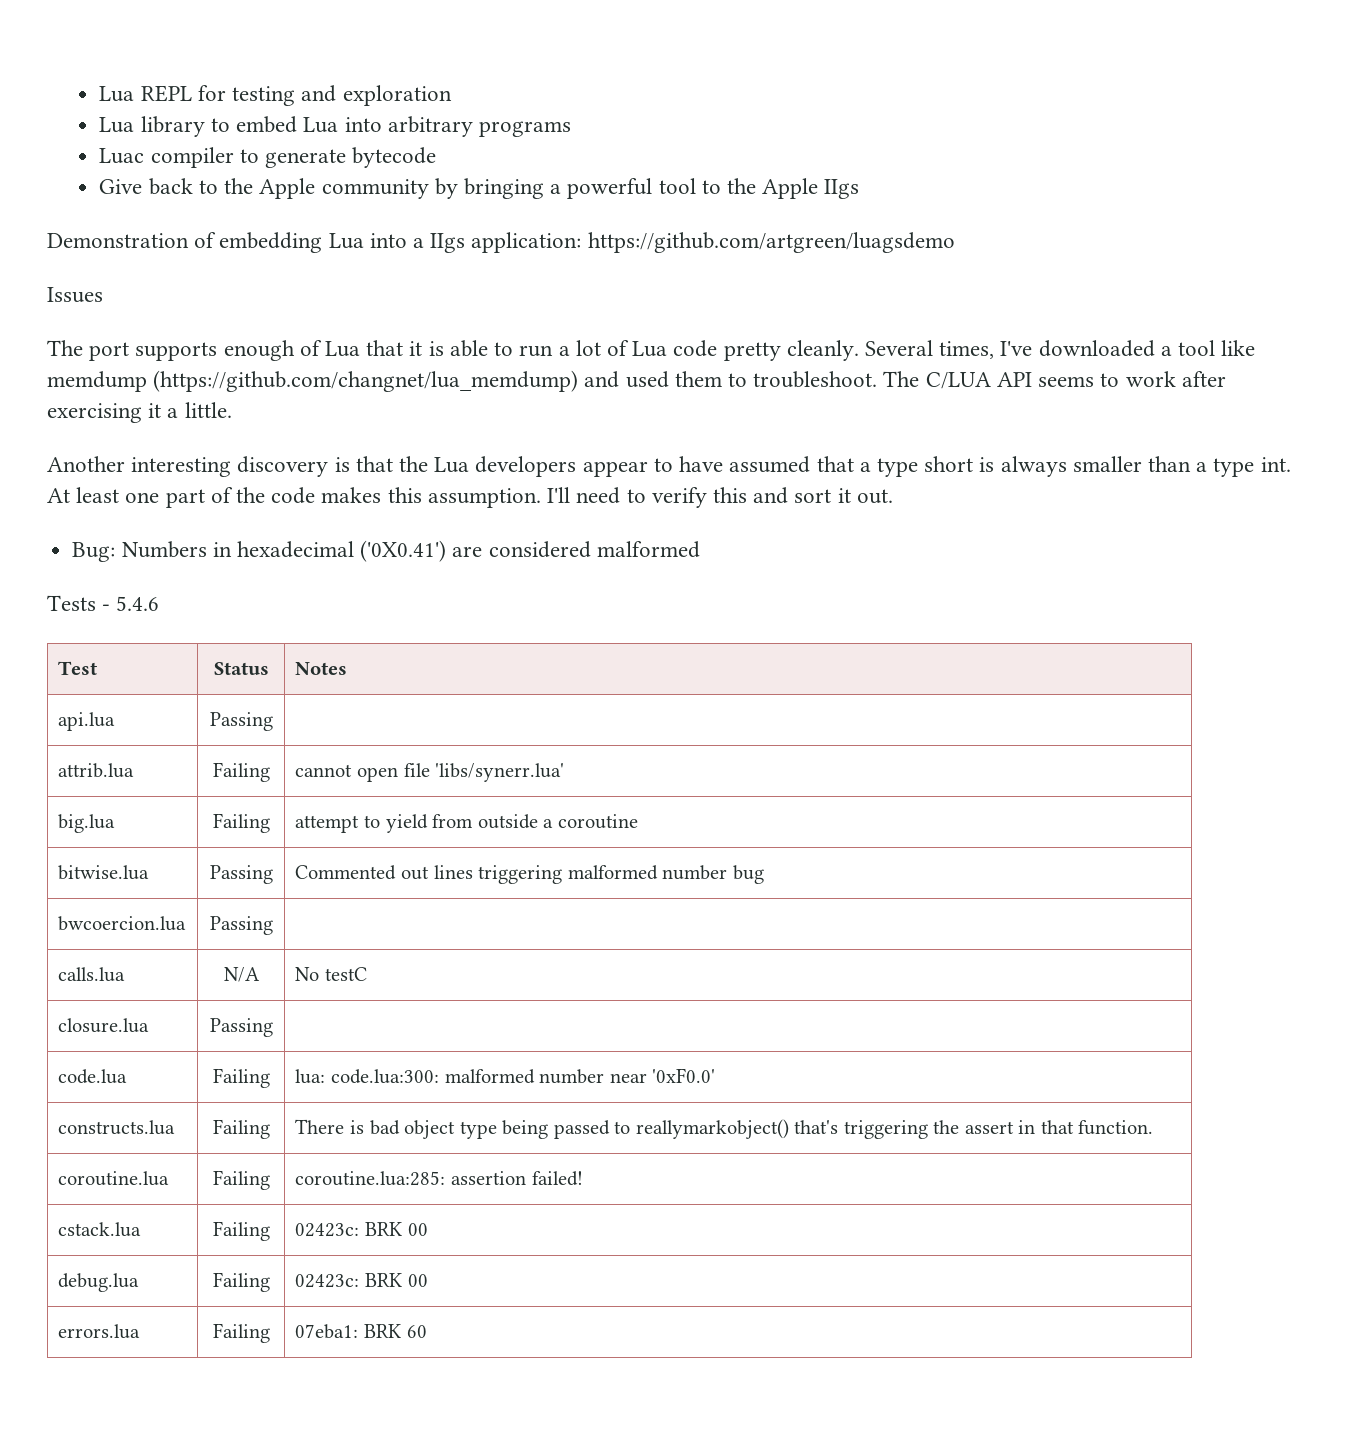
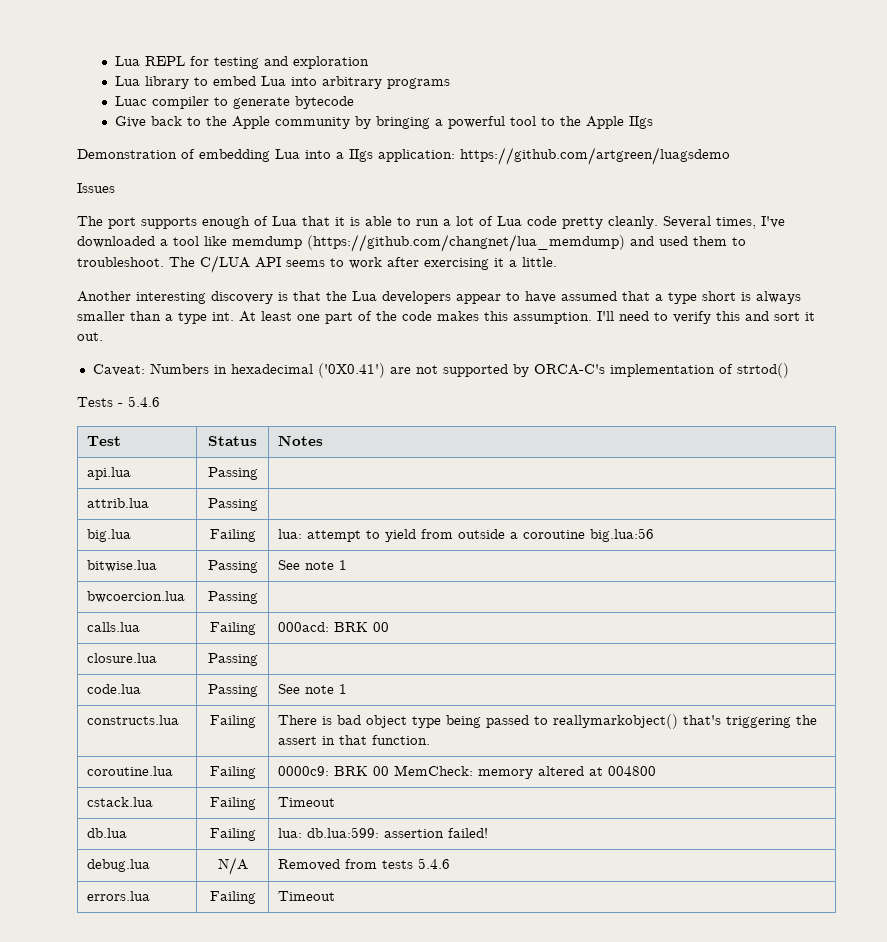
- Bug: Numbers in hexadecimal ('0X0.41') are considered malformed
+ Caveat: Numbers in hexadecimal ('0X0.41') are not supported by ORCA-C's implementation of strtod()
- attrib.lua | Failing | cannot open file 'libs/synerr.lua'
+ attrib.lua | Passing |
- big.lua | Failing | attempt to yield from outside a coroutine
+ big.lua | Failing | lua: attempt to yield from outside a coroutine big.lua:56
- bitwise.lua | Passing | Commented out lines triggering malformed number bug
+ bitwise.lua | Passing | See note 1
- calls.lua | N/A | No testC
+ calls.lua | Failing | 000acd: BRK 00
- code.lua | Failing | lua: code.lua:300: malformed number near '0xF0.0'
+ code.lua | Passing | See note 1
- coroutine.lua | Failing | coroutine.lua:285: assertion failed!
- cstack.lua | Failing | 02423c: BRK 00
- debug.lua | Failing | 02423c: BRK 00
+ coroutine.lua | Failing | 0000c9: BRK 00 MemCheck: memory altered at 004800
+ cstack.lua | Failing | Timeout
+ db.lua | Failing | lua: db.lua:599: assertion failed!
+ debug.lua | N/A | Removed from tests 5.4.6
- errors.lua | Failing | 07eba1: BRK 60
+ errors.lua | Failing | Timeout

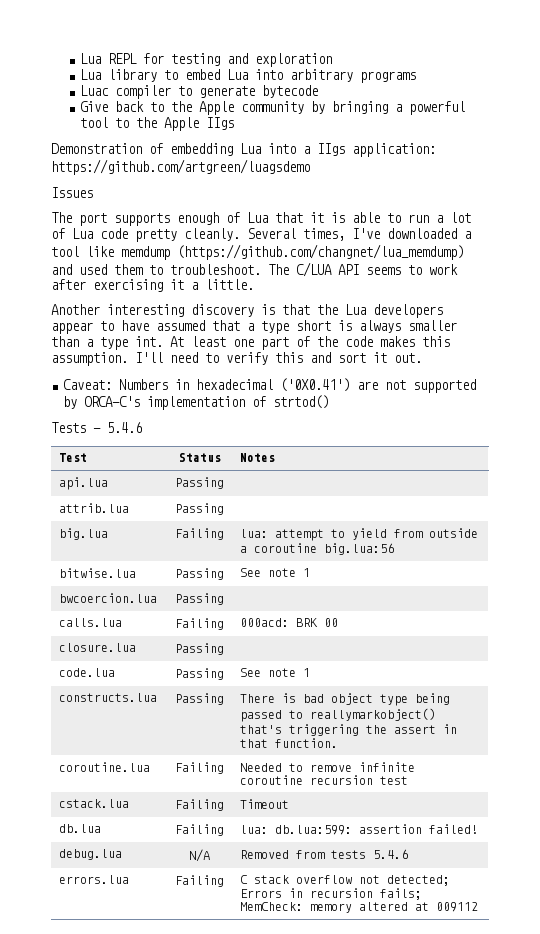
- constructs.lua | Failing | There is bad object type being passed to reallymarkobject() that's triggering the assert in that function.
+ constructs.lua | Passing | There is bad object type being passed to reallymarkobject() that's triggering the assert in that function.
- coroutine.lua | Failing | 0000c9: BRK 00 MemCheck: memory altered at 004800
+ coroutine.lua | Failing | Needed to remove infinite coroutine recursion test
- errors.lua | Failing | Timeout
+ errors.lua | Failing | C stack overflow not detected; Errors in recursion fails; MemCheck: memory altered at 009112

